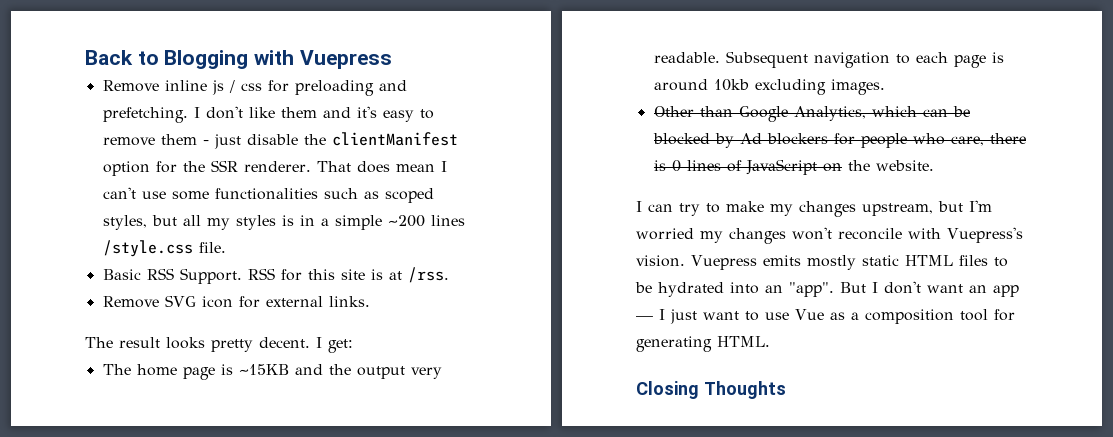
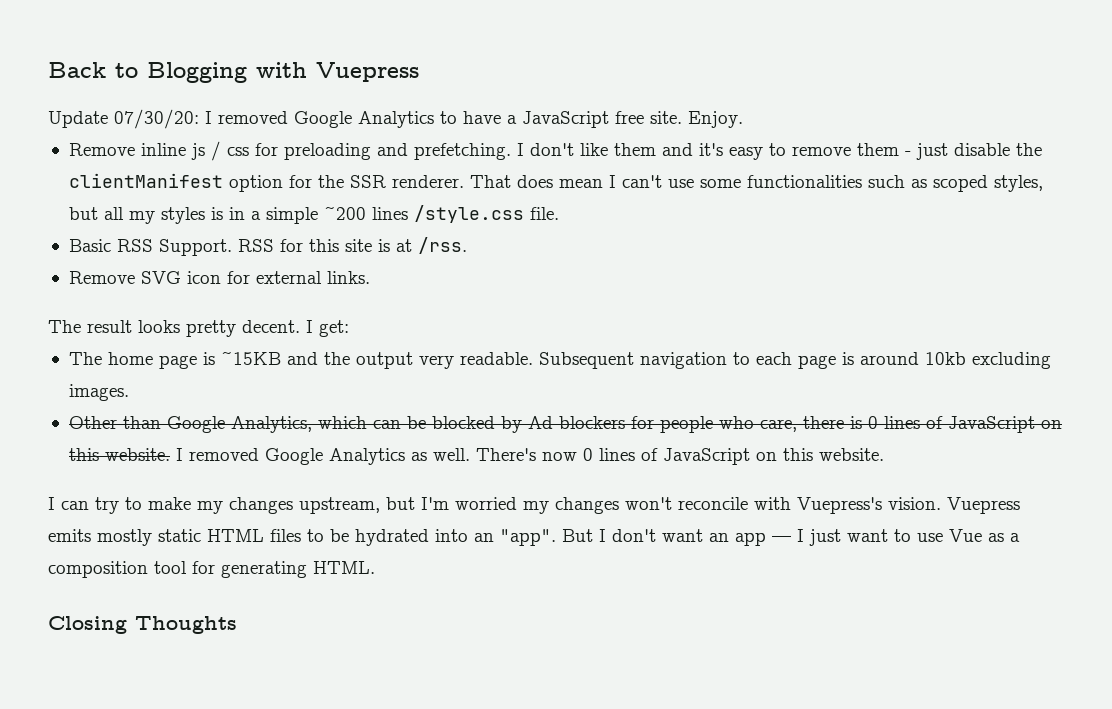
+ Update 07/30/20: I removed Google Analytics to have a JavaScript free site. Enjoy.
- Other than Google Analytics, which can be blocked by Ad blockers for people who care, there is 0 lines of JavaScript on the website.
+ Other than Google Analytics, which can be blocked by Ad blockers for people who care, there is 0 lines of JavaScript on this website. I removed Google Analytics as well. There's now 0 lines of JavaScript on this website.

